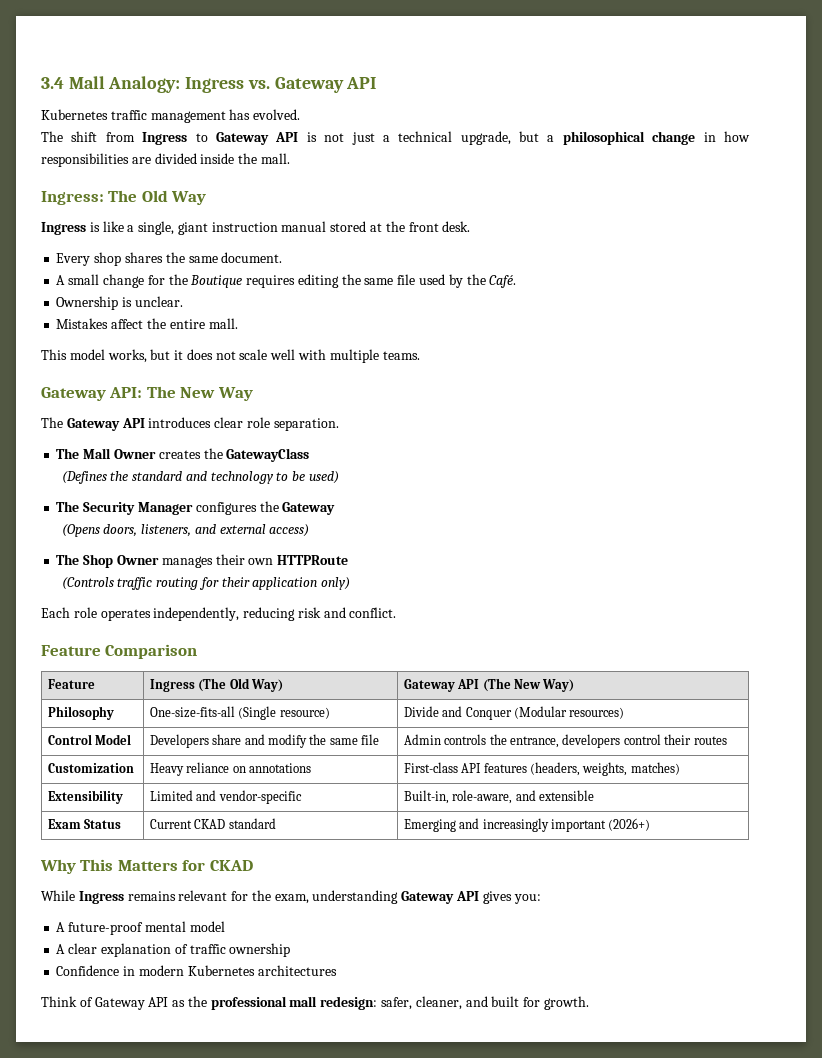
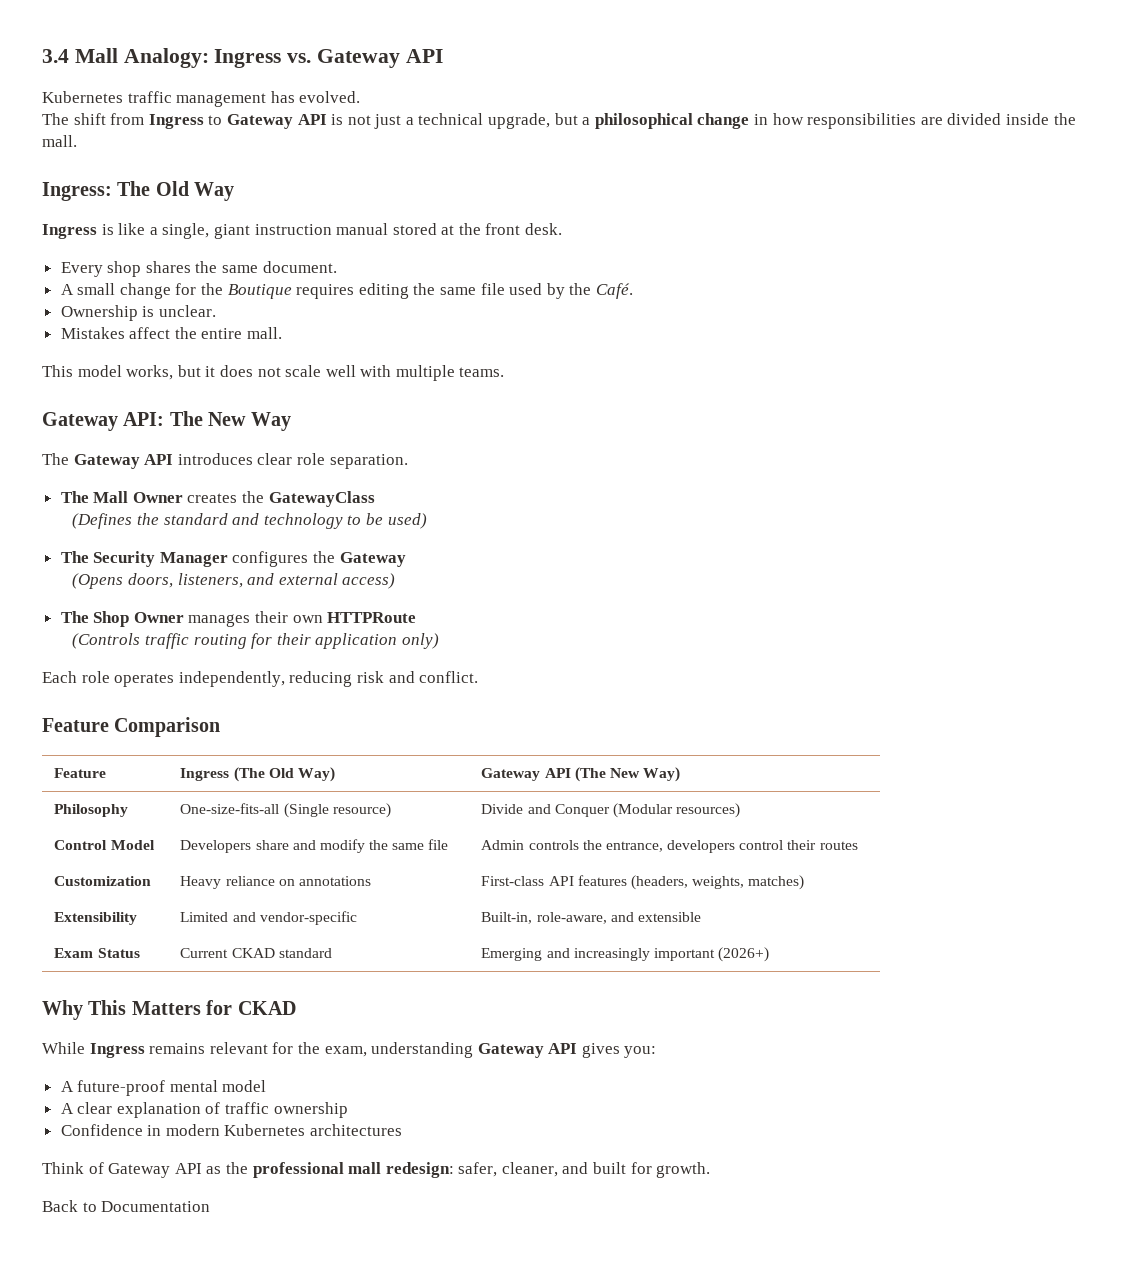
+ Back to Documentation

